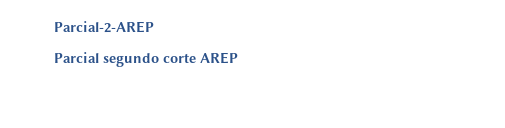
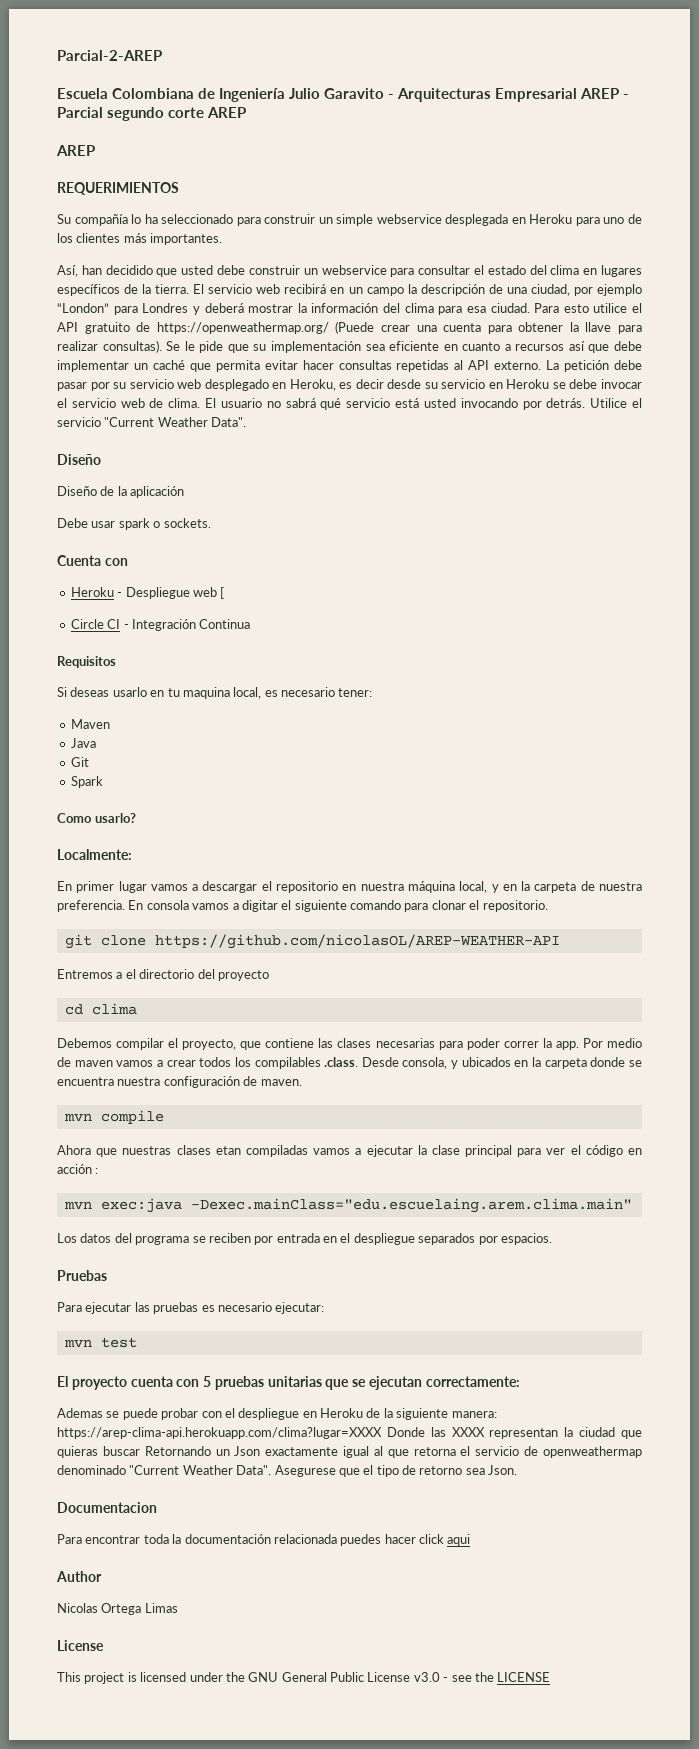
- Parcial segundo corte AREP
+ Escuela Colombiana de Ingeniería Julio Garavito - Arquitecturas Empresarial AREP - Parcial segundo corte AREP
+ AREP
+ REQUERIMIENTOS
+ Su compañía lo ha seleccionado para construir un simple webservice desplegada en Heroku para uno de los clientes más importantes.
+ Así, han decidido que usted debe construir un webservice para consultar el estado del clima en lugares específicos de la tierra. El servicio web recibirá en un campo la descripción de una ciudad, por ejemplo “London” para Londres y deberá mostrar la información del clima para esa ciudad. Para esto utilice el API gratuito de https://openweathermap.org/ (Puede crear una cuenta para obtener la llave para realizar consultas). Se le pide que su implementación sea eficiente en cuanto a recursos así que debe implementar un caché que permita evitar hacer consultas repetidas al API externo. La petición debe pasar por su servicio web desplegado en Heroku, es decir desde su servicio en Heroku se debe invocar el servicio web de clima. El usuario no sabrá qué servicio está usted invocando por detrás. Utilice el servicio "Current Weather Data".
+ Diseño
+ Diseño de la aplicación
+ Debe usar spark o sockets.
+ Cuenta con
+ Heroku - Despliegue web [
+ Circle CI - Integración Continua
+ Requisitos
+ Si deseas usarlo en tu maquina local, es necesario tener:
+ Maven
+ Java
+ Git
+ Spark
+ Como usarlo?
+ Localmente:
+ En primer lugar vamos a descargar el repositorio en nuestra máquina local, y en la carpeta de nuestra preferencia. En consola vamos a digitar el siguiente comando para clonar el repositorio.
+ git clone https://github.com/nicolasOL/AREP-WEATHER-API
+ Entremos a el directorio del proyecto
+ cd clima
+ Debemos compilar el proyecto, que contiene las clases necesarias para poder correr la app. Por medio de maven vamos a crear todos los compilables .class. Desde consola, y ubicados en la carpeta donde se encuentra nuestra configuración de maven.
+ mvn compile
+ Ahora que nuestras clases etan compiladas vamos a ejecutar la clase principal para ver el código en acción :
+ mvn exec:java -Dexec.mainClass="edu.escuelaing.arem.clima.main"
+ Los datos del programa se reciben por entrada en el despliegue separados por espacios.
+ Pruebas
+ Para ejecutar las pruebas es necesario ejecutar:
+ mvn test
+ El proyecto cuenta con 5 pruebas unitarias que se ejecutan correctamente:
+ Ademas se puede probar con el despliegue en Heroku de la siguiente manera: https://arep-clima-api.herokuapp.com/clima?lugar=XXXX Donde las XXXX representan la ciudad que quieras buscar Retornando un Json exactamente igual al que retorna el servicio de openweathermap denominado "Current Weather Data". Asegurese que el tipo de retorno sea Json.
+ Documentacion
+ Para encontrar toda la documentación relacionada puedes hacer click aqui
+ Author
+ Nicolas Ortega Limas
+ License
+ This project is licensed under the GNU General Public License v3.0 - see the LICENSE

